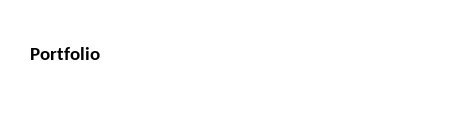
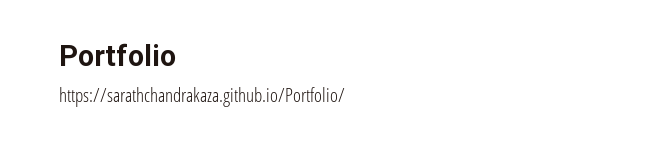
+ https://sarathchandrakaza.github.io/Portfolio/

